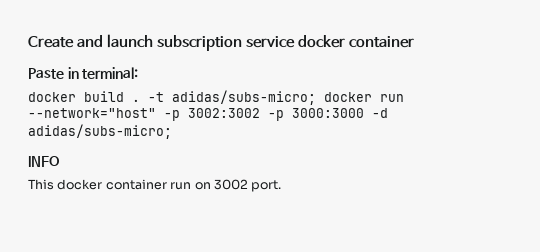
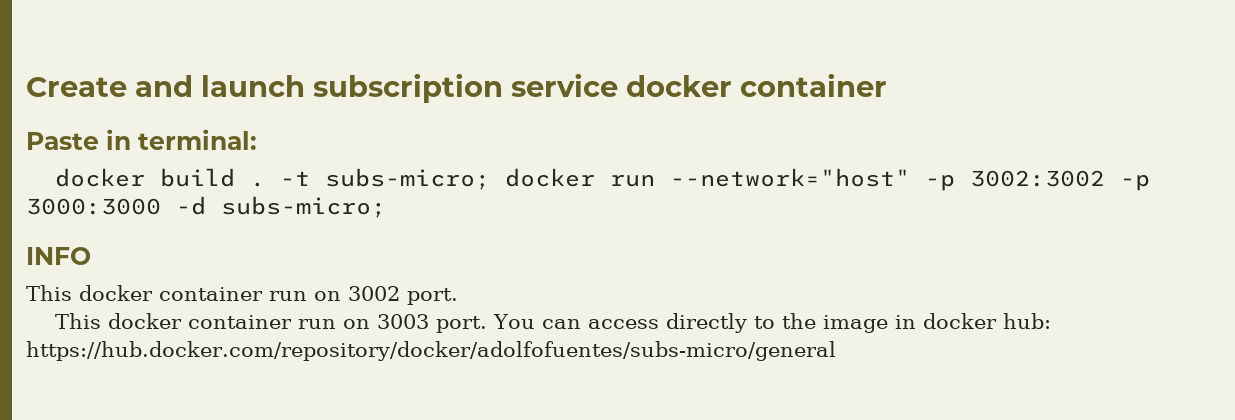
- -t adidas/subs-micro; docker run --network="host" -p 3002:3002 -p 3000:3000 -d adidas/subs-micro;
+ -t subs-micro; docker run --network="host" -p 3002:3002 -p 3000:3000 -d subs-micro;
+ This docker container run on 3003 port. You can access directly to the image in docker hub: https://hub.docker.com/repository/docker/adolfofuentes/subs-micro/general

